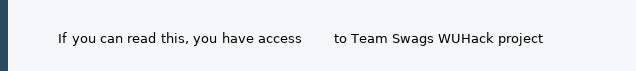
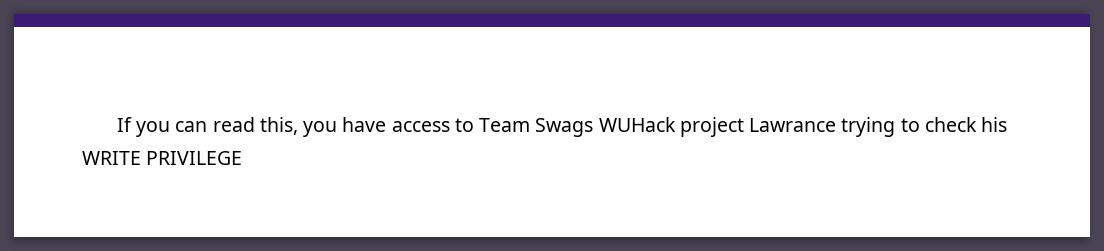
- If you can read this, you have access to Team Swags WUHack project
+ If you can read this, you have access to Team Swags WUHack project Lawrance trying to check his WRITE PRIVILEGE

